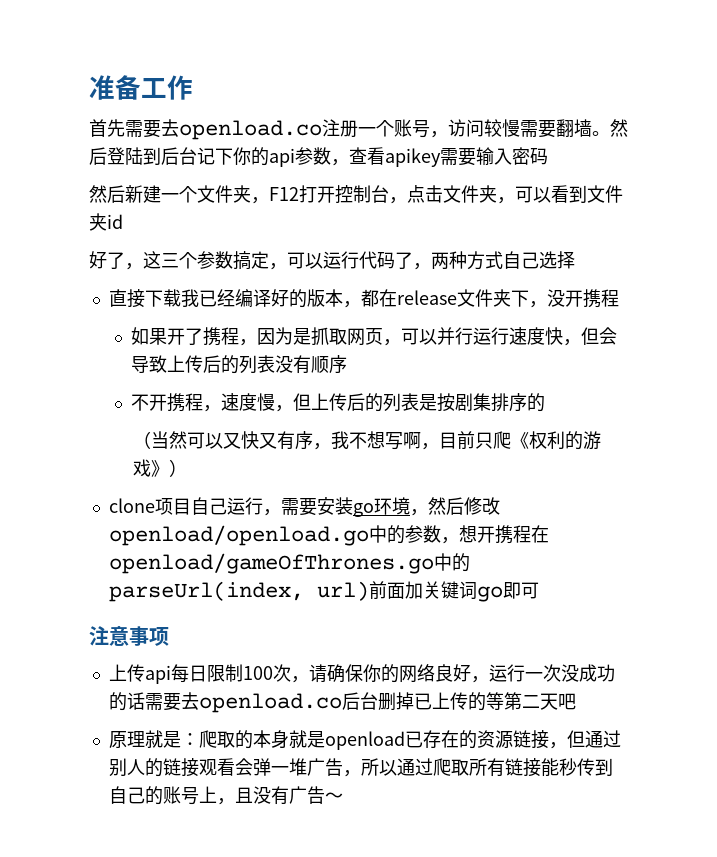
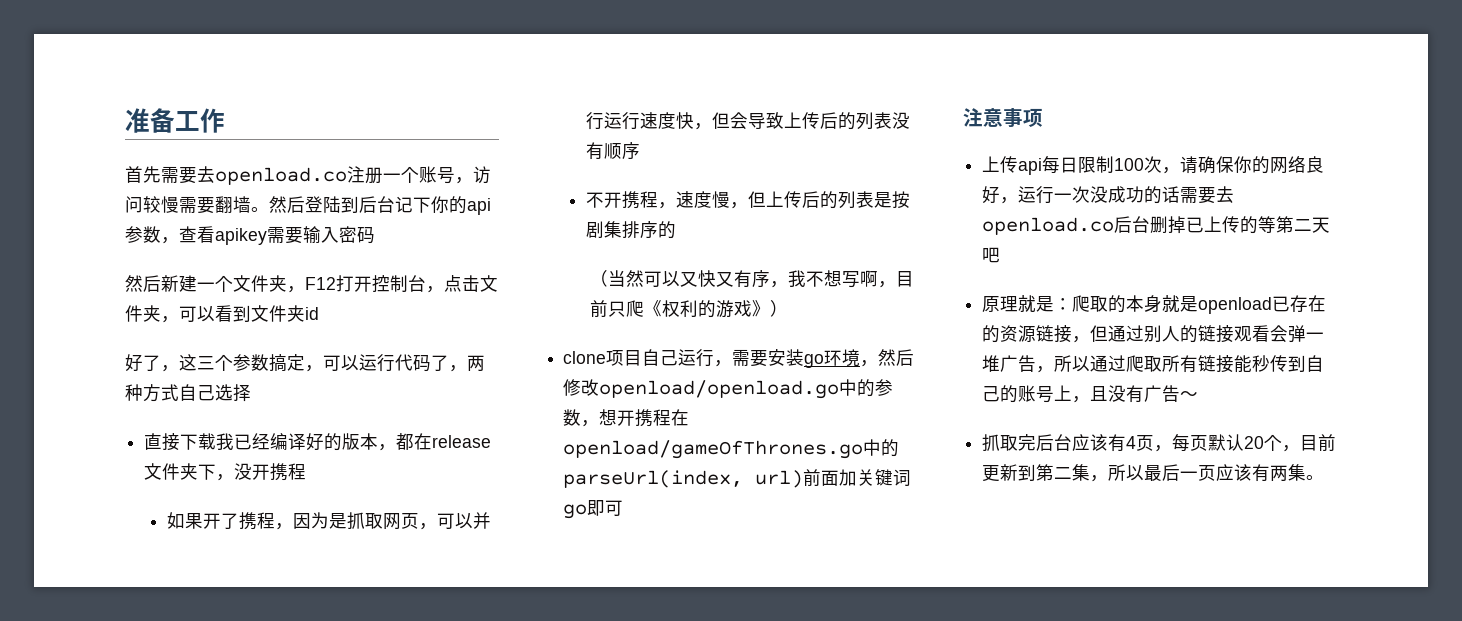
+ 抓取完后台应该有4页，每页默认20个，目前更新到第二集，所以最后一页应该有两集。

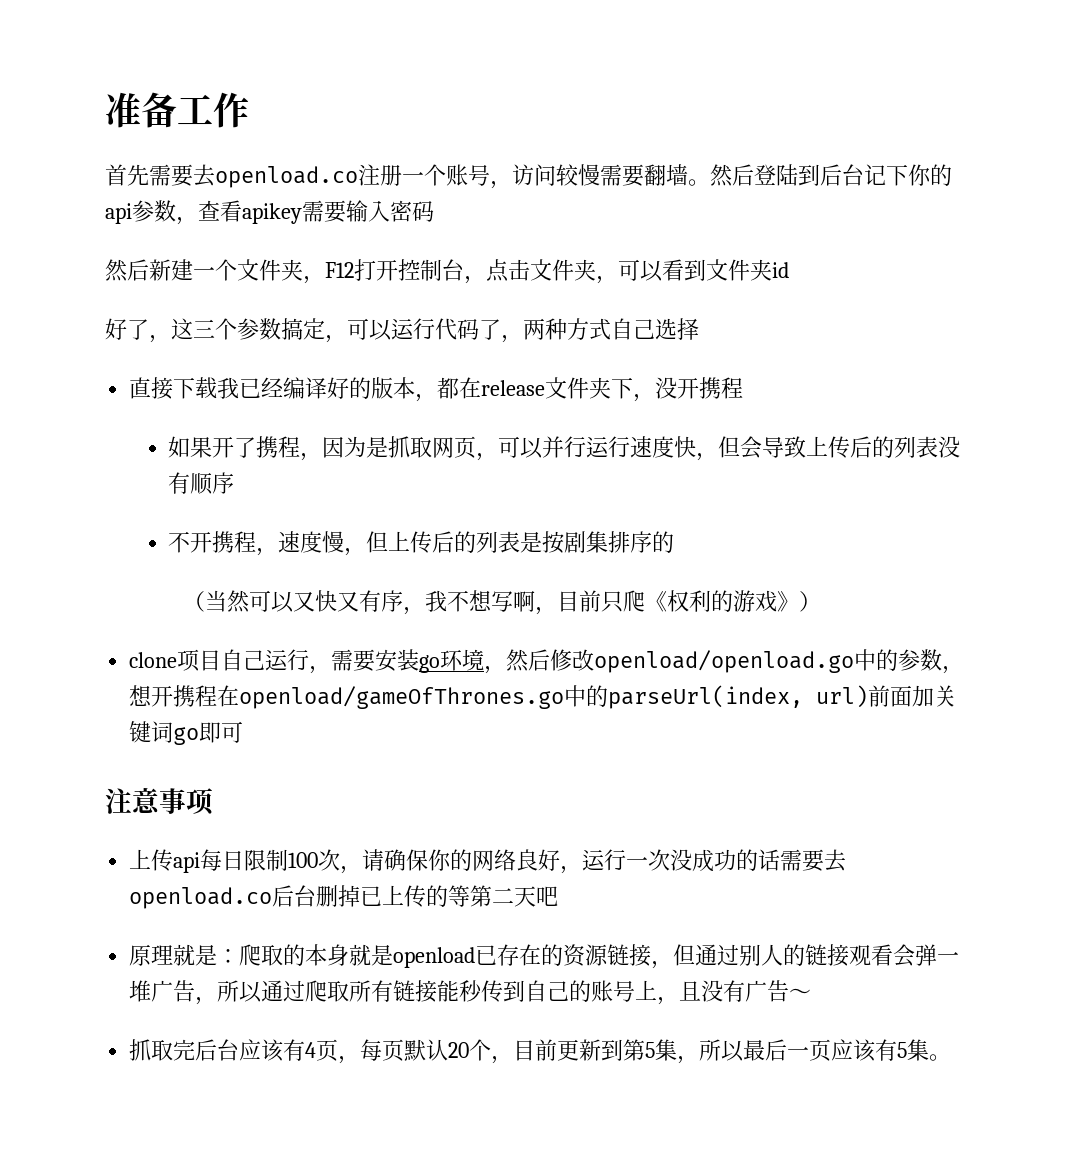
- 抓取完后台应该有4页，每页默认20个，目前更新到第二集，所以最后一页应该有两集。
+ 抓取完后台应该有4页，每页默认20个，目前更新到第5集，所以最后一页应该有5集。

